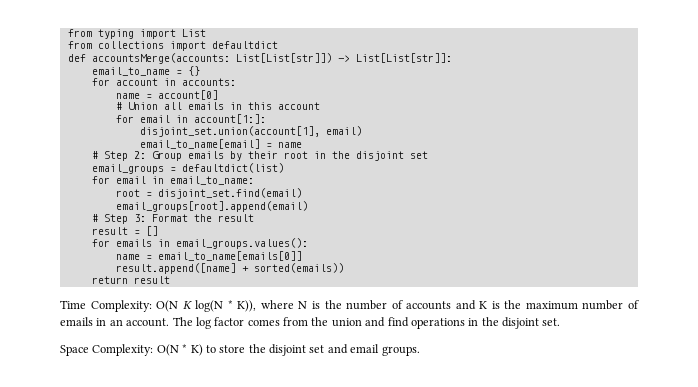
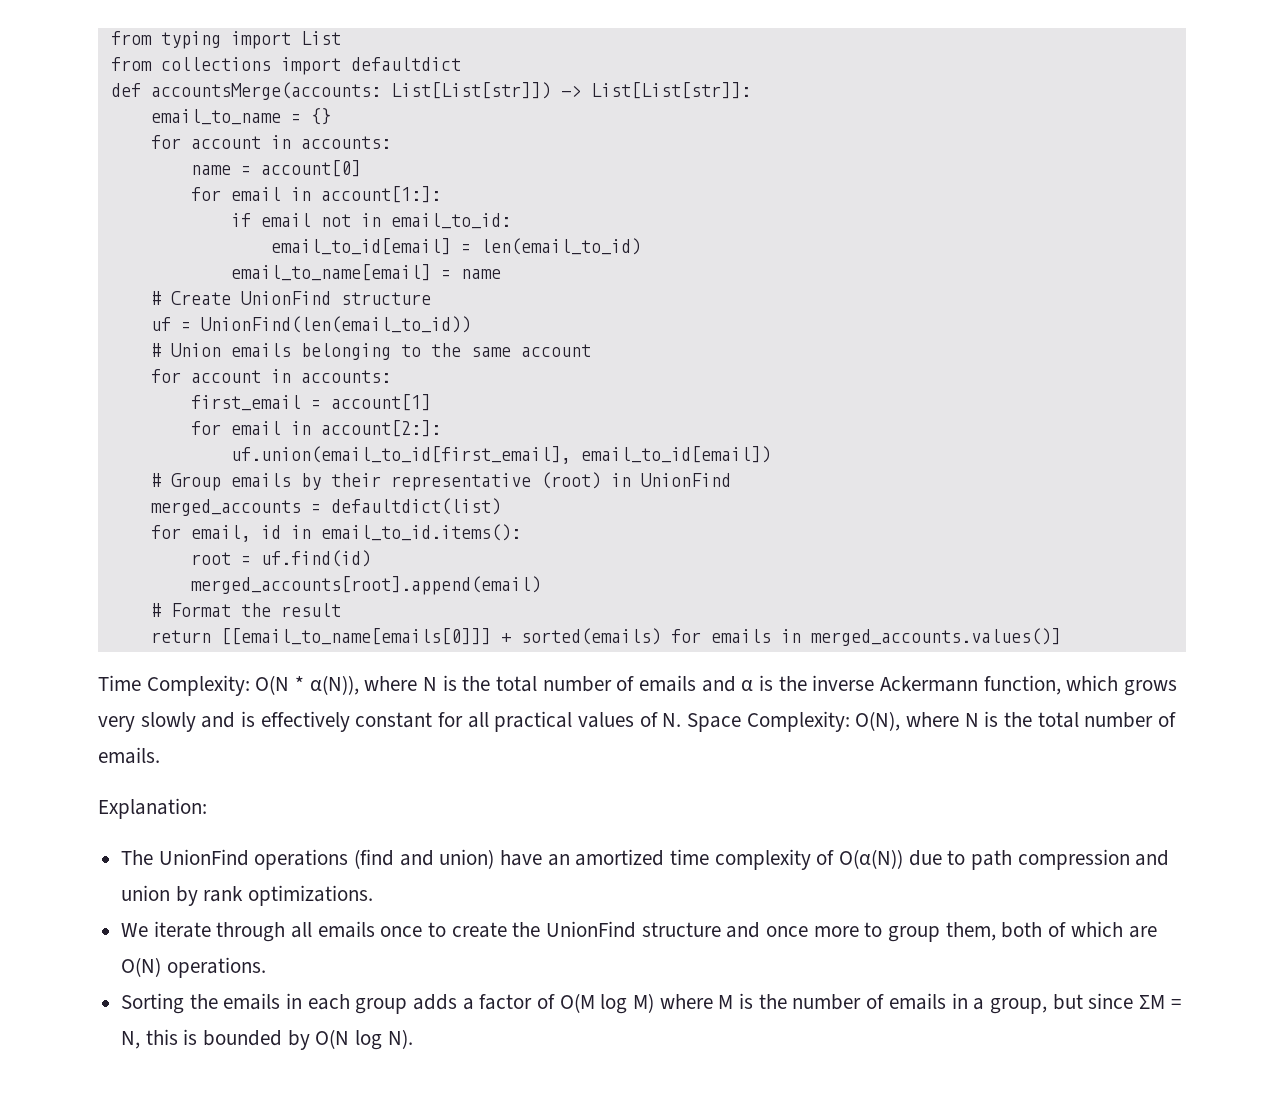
- # Union all emails in this account
  for email in account[1:]:
- disjoint_set.union(account[1], email)
+ if email not in email_to_id:
+ email_to_id[email] = len(email_to_id)
  email_to_name[email] = name
- # Step 2: Group emails by their root in the disjoint set
- email_groups = defaultdict(list)
+ # Create UnionFind structure
+ uf = UnionFind(len(email_to_id))
+ # Union emails belonging to the same account
+ for account in accounts:
+ first_email = account[1]
+ for email in account[2:]:
+ uf.union(email_to_id[first_email], email_to_id[email])
+ # Group emails by their representative (root) in UnionFind
+ merged_accounts = defaultdict(list)
- for email in email_to_name:
+ for email, id in email_to_id.items():
- root = disjoint_set.find(email)
- email_groups[root].append(email)
- # Step 3: Format the result
+ root = uf.find(id)
+ merged_accounts[root].append(email)
+ # Format the result
- result = []
- for emails in email_groups.values():
- name = email_to_name[emails[0]]
- result.append([name] + sorted(emails))
- return result
+ return [[email_to_name[emails[0]]] + sorted(emails) for emails in merged_accounts.values()]
- Time Complexity: O(N K log(N * K)), where N is the number of accounts and K is the maximum number of emails in an account. The log factor comes from the union and find operations in the disjoint set.
- Space Complexity: O(N * K) to store the disjoint set and email groups.
+ Time Complexity: O(N * α(N)), where N is the total number of emails and α is the inverse Ackermann function, which grows very slowly and is effectively constant for all practical values of N. Space Complexity: O(N), where N is the total number of emails.
+ Explanation:
+ The UnionFind operations (find and union) have an amortized time complexity of O(α(N)) due to path compression and union by rank optimizations.
+ We iterate through all emails once to create the UnionFind structure and once more to group them, both of which are O(N) operations.
+ Sorting the emails in each group adds a factor of O(M log M) where M is the number of emails in a group, but since ΣM = N, this is bounded by O(N log N).

